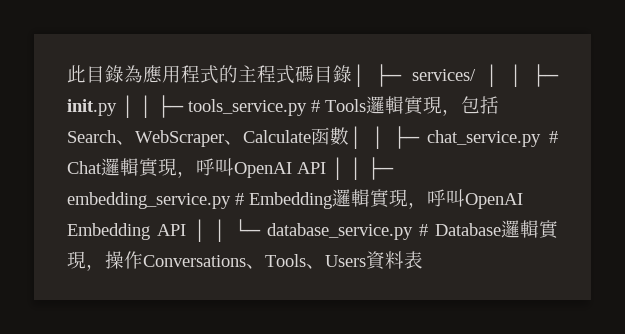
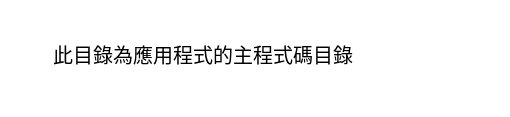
- 此目錄為應用程式的主程式碼目錄│ ├─ services/ │ │ ├─ init.py │ │ ├─ tools_service.py # Tools邏輯實現，包括Search、WebScraper、Calculate函數│ │ ├─ chat_service.py # Chat邏輯實現，呼叫OpenAI API │ │ ├─ embedding_service.py # Embedding邏輯實現，呼叫OpenAI Embedding API │ │ └─ database_service.py # Database邏輯實現，操作Conversations、Tools、Users資料表
+ 此目錄為應用程式的主程式碼目錄

